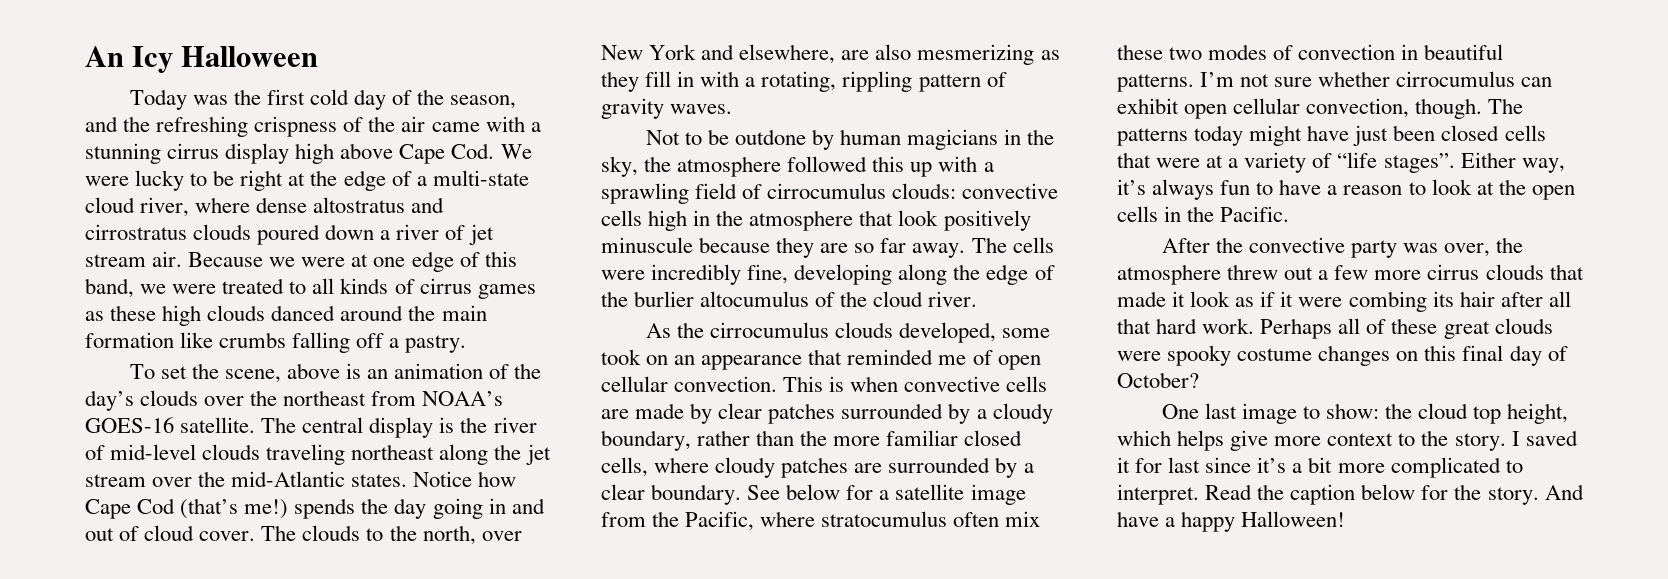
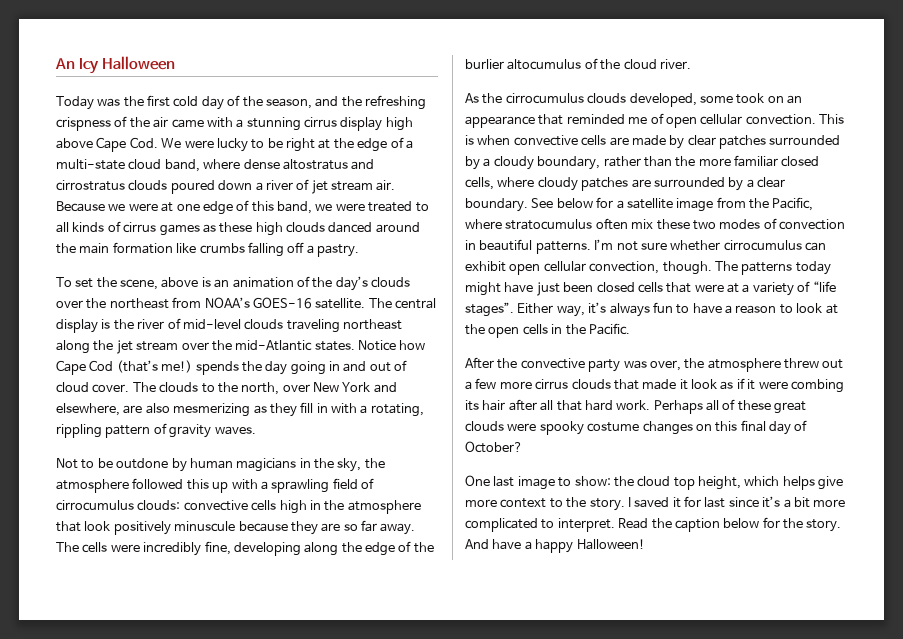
- Today was the first cold day of the season, and the refreshing crispness of the air came with a stunning cirrus display high above Cape Cod. We were lucky to be right at the edge of a multi-state cloud river, where dense altostratus and cirrostratus clouds poured down a river of jet stream air.
+ Today was the first cold day of the season, and the refreshing crispness of the air came with a stunning cirrus display high above Cape Cod. We were lucky to be right at the edge of a multi-state cloud band, where dense altostratus and cirrostratus clouds poured down a river of jet stream air.

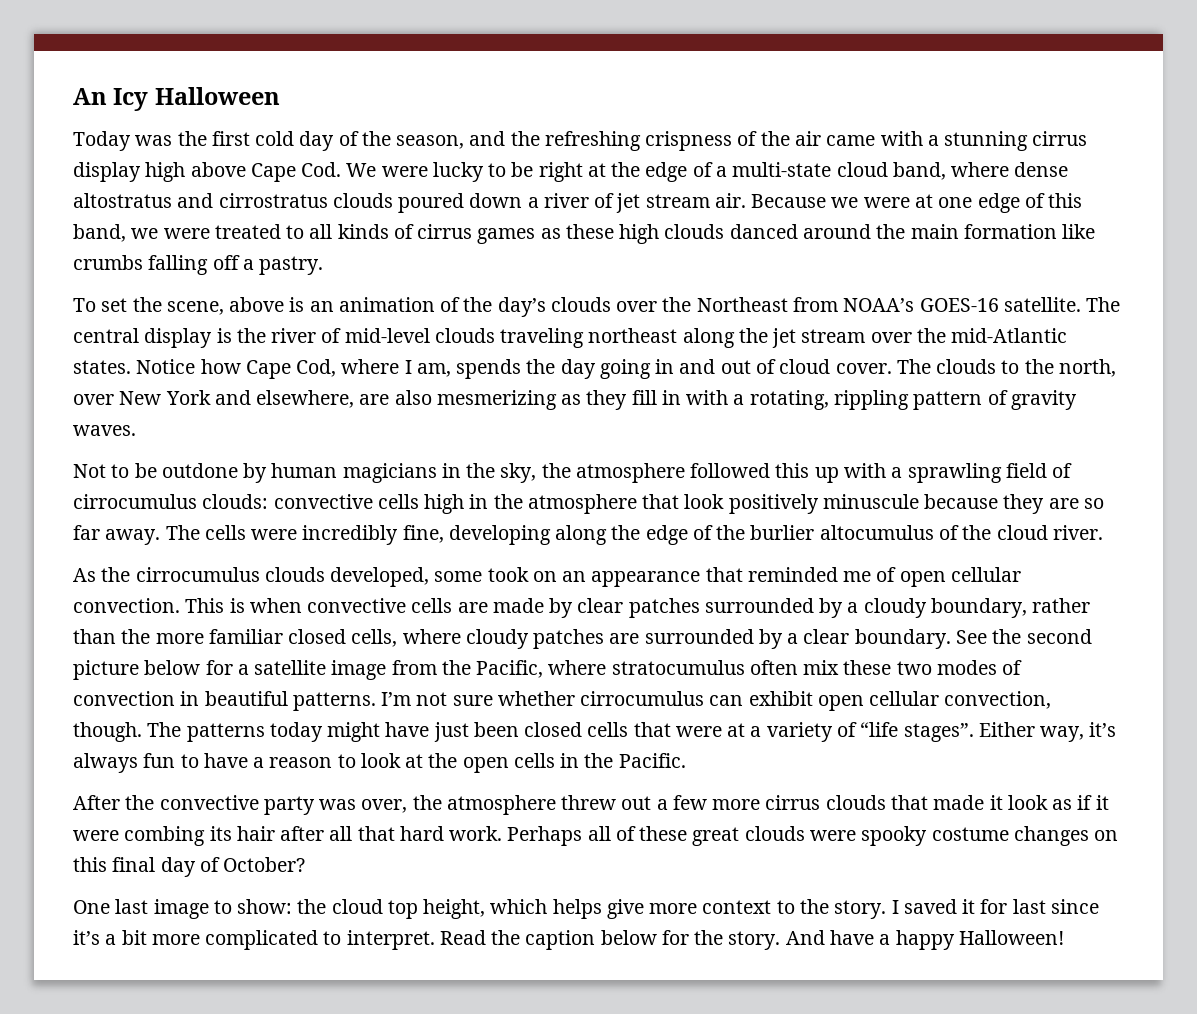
- To set the scene, above is an animation of the day’s clouds over the northeast from NOAA’s GOES-16 satellite.
+ To set the scene, above is an animation of the day’s clouds over the Northeast from NOAA’s GOES-16 satellite.
- Notice how Cape Cod (that’s me!) spends the day going in and out of cloud cover.
+ Notice how Cape Cod, where I am, spends the day going in and out of cloud cover.
- See below for a satellite image from the Pacific, where stratocumulus often mix these two modes of convection in beautiful patterns.
+ See the second picture below for a satellite image from the Pacific, where stratocumulus often mix these two modes of convection in beautiful patterns.

